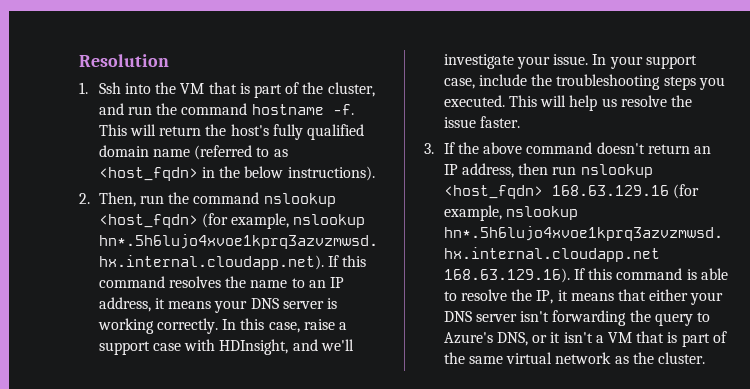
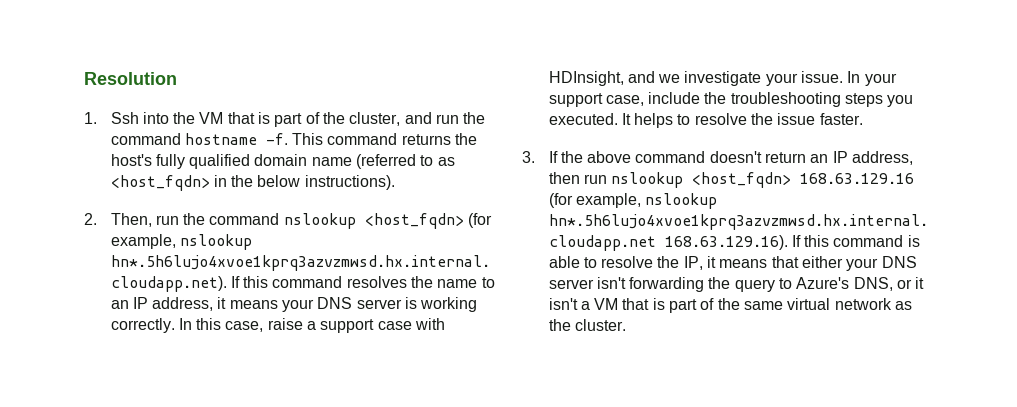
- This will return the host's fully qualified domain name (referred to as <host_fqdn> in the below instructions).
+ This command returns the host's fully qualified domain name (referred to as <host_fqdn> in the below instructions).
- In this case, raise a support case with HDInsight, and we'll investigate your issue.
+ In this case, raise a support case with HDInsight, and we investigate your issue.
- This will help us resolve the issue faster.
+ It helps to resolve the issue faster.

